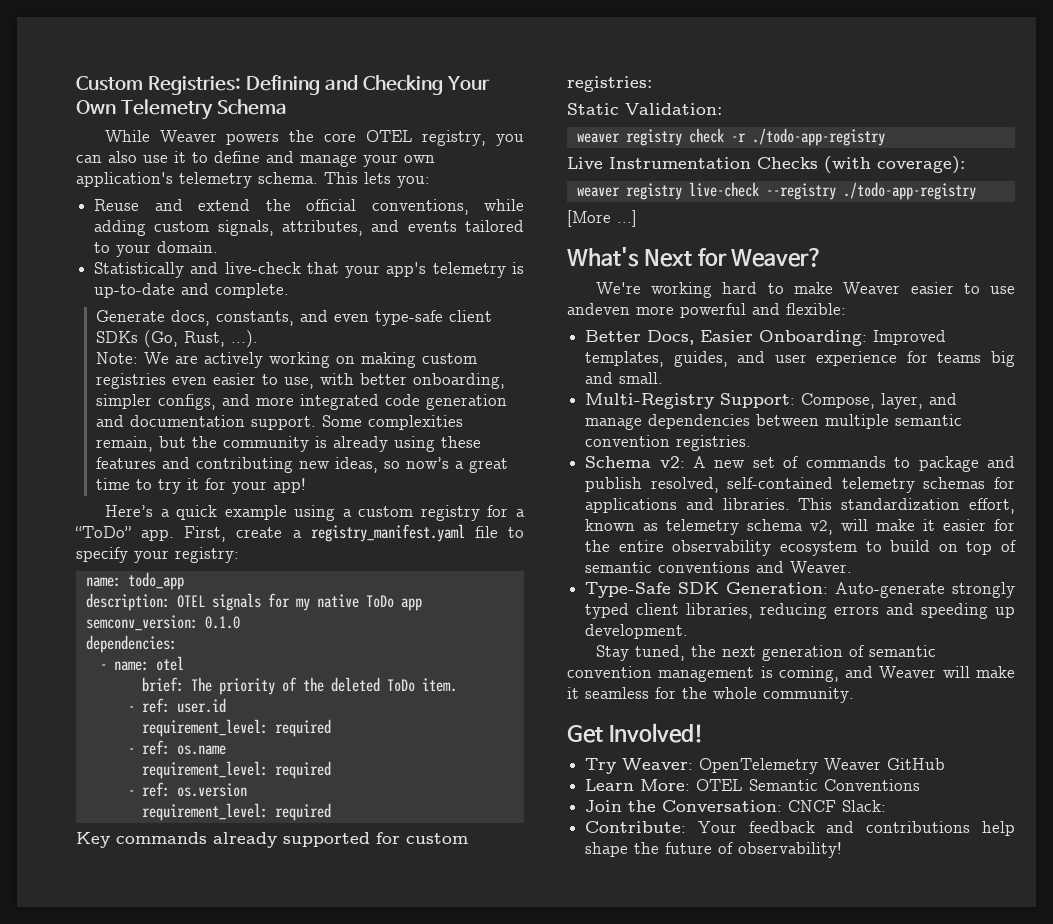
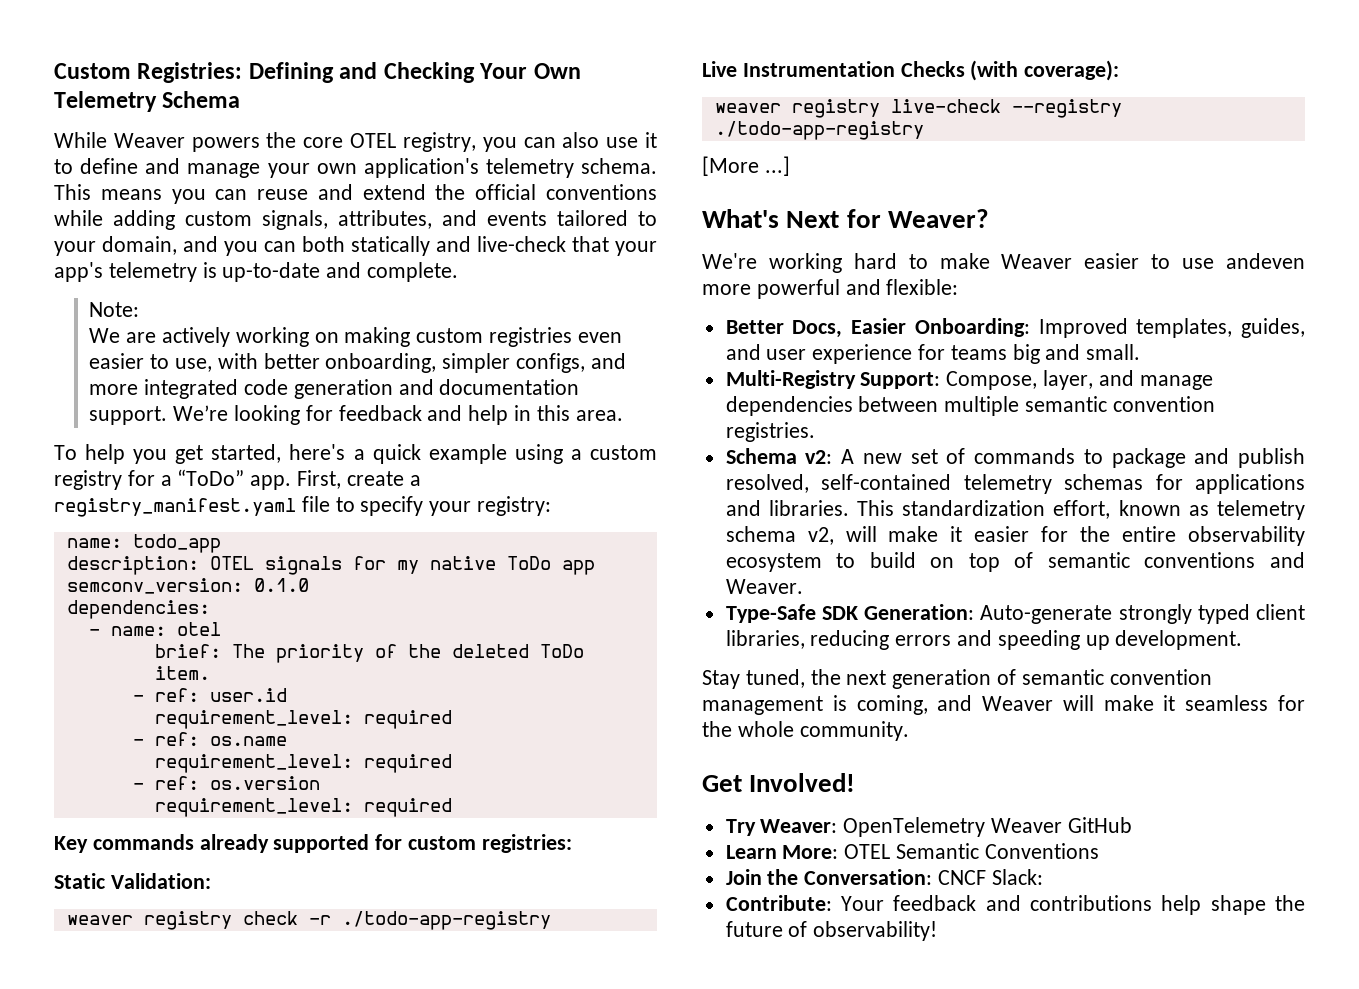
- This lets you:
- Reuse and extend the official conventions, while adding custom signals, attributes, and events tailored to your domain.
- Statistically and live-check that your app's telemetry is up-to-date and complete.
+ This means you can reuse and extend the official conventions while adding custom signals, attributes, and events tailored to your domain, and you can both statically and live-check that your app's telemetry is up-to-date and complete.
- Generate docs, constants, and even type-safe client SDKs (Go, Rust, ...).
- Note: We are actively working on making custom registries even easier to use, with better onboarding, simpler configs, and more integrated code generation and documentation support.
+ Note:
+ We are actively working on making custom registries even easier to use, with better onboarding, simpler configs, and more integrated code generation and documentation support.
- Some complexities remain, but the community is already using these features and contributing new ideas, so now’s a great time to try it for your app!
- Here’s a quick example using a custom registry for a “ToDo” app.
+ We’re looking for feedback and help in this area.
+ To help you get started, here's a quick example using a custom registry for a “ToDo” app.

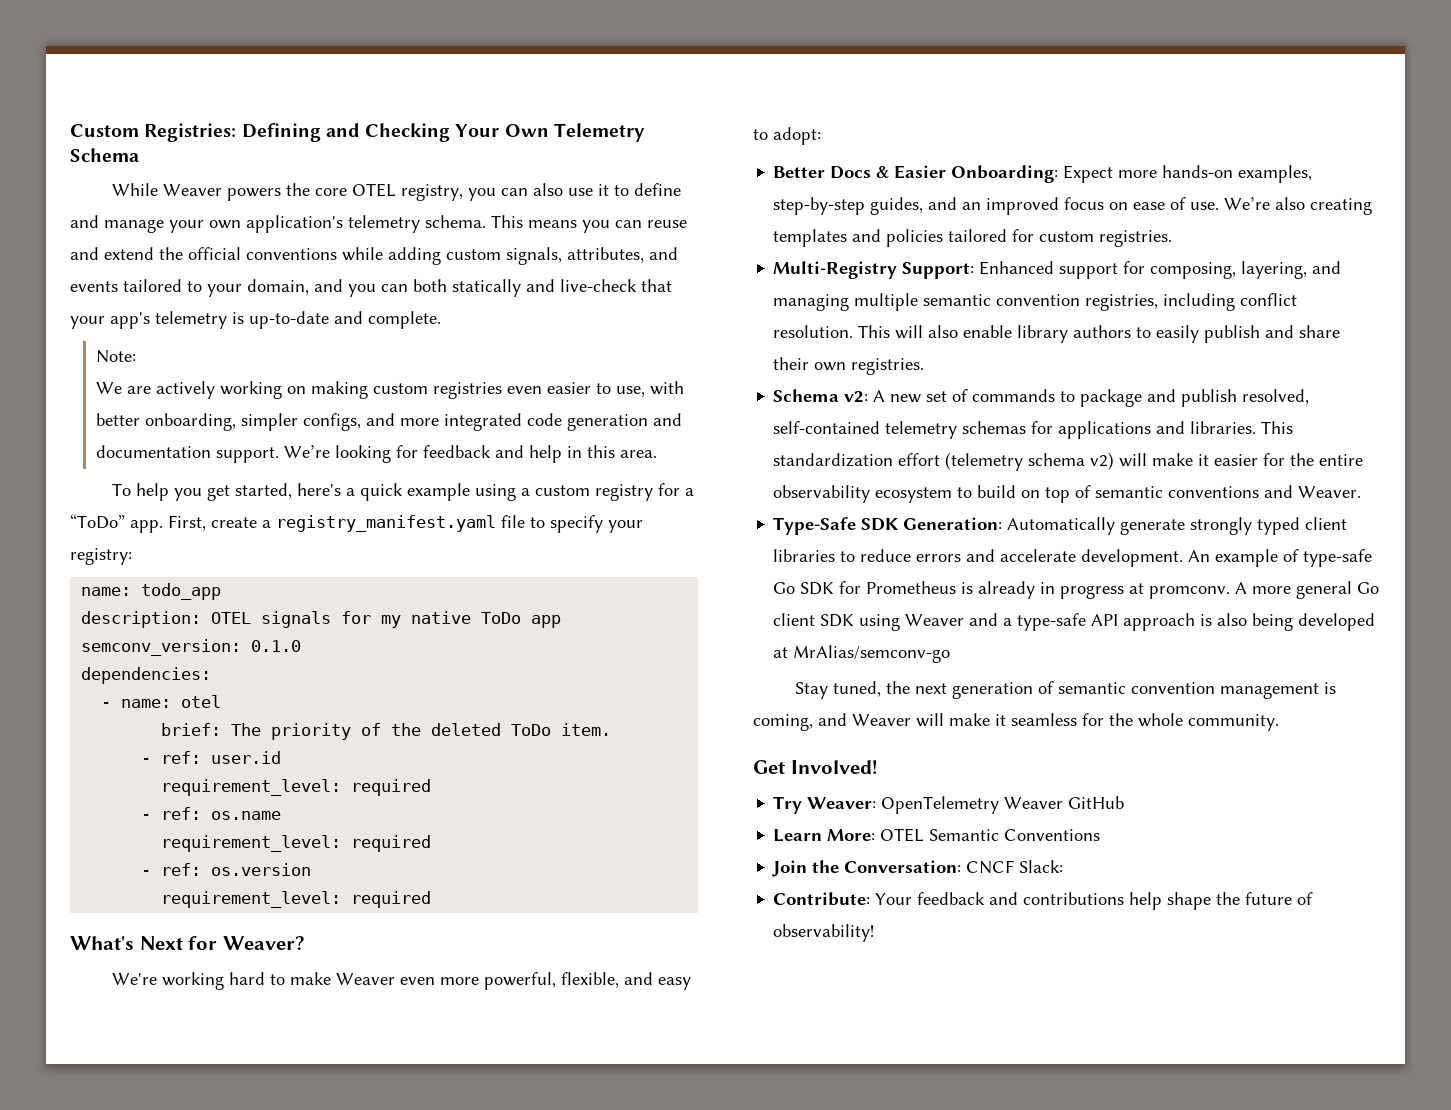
- Key commands already supported for custom registries:
- Static Validation:
- weaver registry check -r ./todo-app-registry
- Live Instrumentation Checks (with coverage):
- weaver registry live-check --registry ./todo-app-registry
- [More ...]
- We're working hard to make Weaver easier to use andeven more powerful and flexible:
- Better Docs, Easier Onboarding: Improved templates, guides, and user experience for teams big and small.
- Multi-Registry Support: Compose, layer, and manage dependencies between multiple semantic convention registries.
+ We're working hard to make Weaver even more powerful, flexible, and easy to adopt:
+ Better Docs & Easier Onboarding: Expect more hands-on examples, step-by-step guides, and an improved focus on ease of use. We’re also creating templates and policies tailored for custom registries.
+ Multi-Registry Support: Enhanced support for composing, layering, and managing multiple semantic convention registries, including conflict resolution. This will also enable library authors to easily publish and share their own registries.
- This standardization effort, known as telemetry schema v2, will make it easier for the entire observability ecosystem to build on top of semantic conventions and Weaver.
+ This standardization effort (telemetry schema v2) will make it easier for the entire observability ecosystem to build on top of semantic conventions and Weaver.
- Type-Safe SDK Generation: Auto-generate strongly typed client libraries, reducing errors and speeding up development.
+ Type-Safe SDK Generation: Automatically generate strongly typed client libraries to reduce errors and accelerate development. An example of type-safe Go SDK for Prometheus is already in progress at promconv. A more general Go client SDK using Weaver and a type-safe API approach is also being developed at MrAlias/semconv-go

